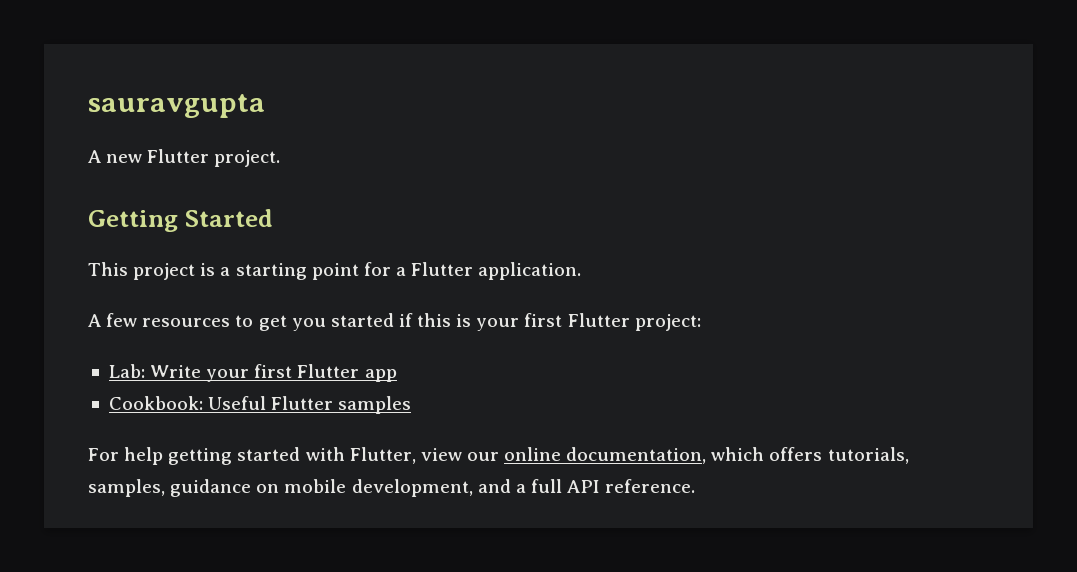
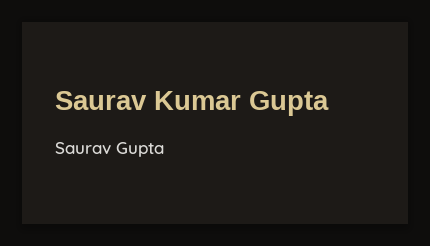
- sauravgupta
- A new Flutter project.
- Getting Started
- This project is a starting point for a Flutter application.
- A few resources to get you started if this is your first Flutter project:
- Lab: Write your first Flutter app
- Cookbook: Useful Flutter samples
- For help getting started with Flutter, view our online documentation, which offers tutorials, samples, guidance on mobile development, and a full API reference.
+ Saurav Kumar Gupta
+ Saurav Gupta

